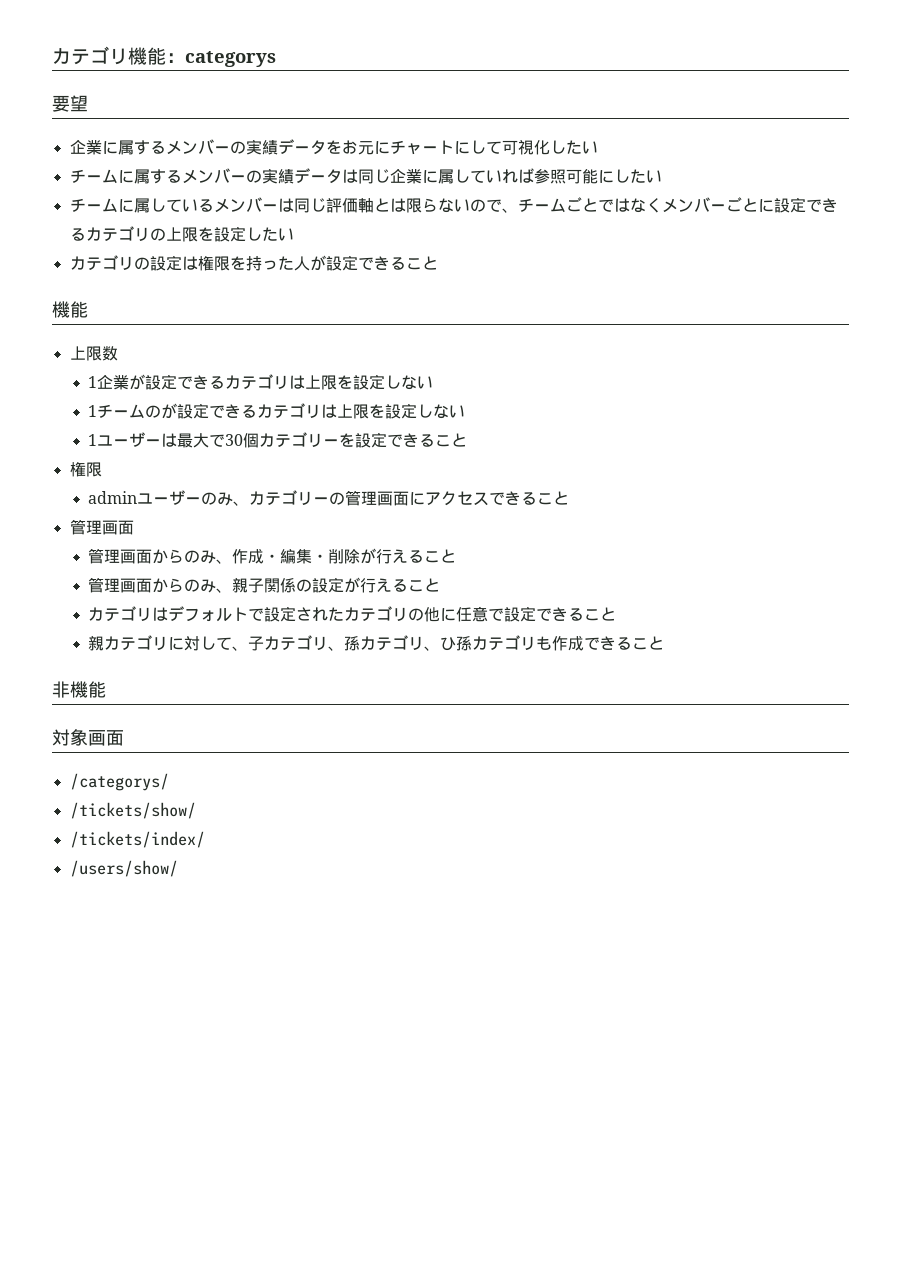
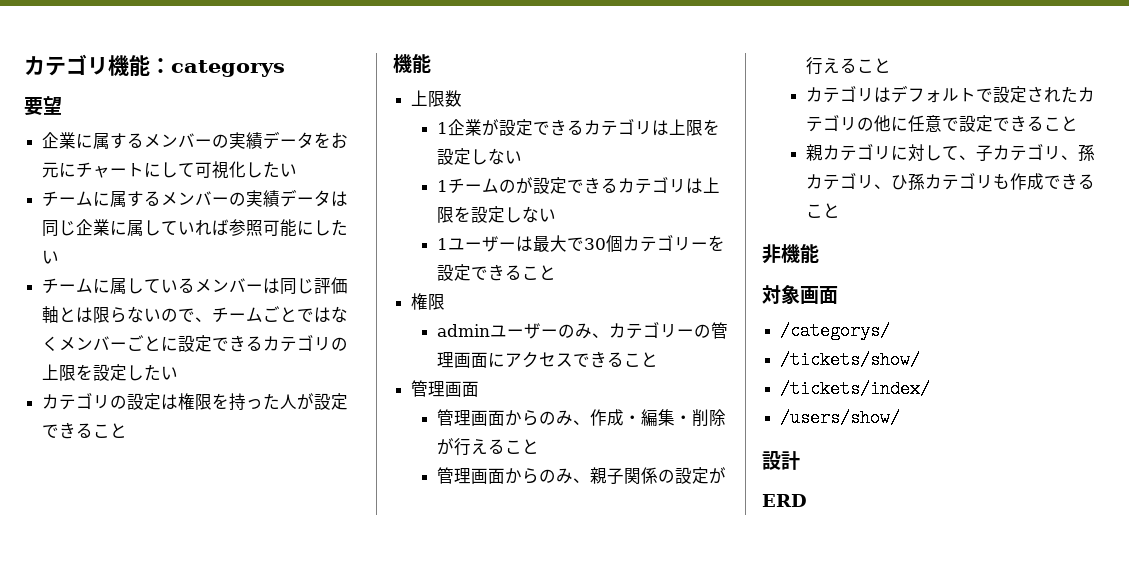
+ 設計
+ ERD

